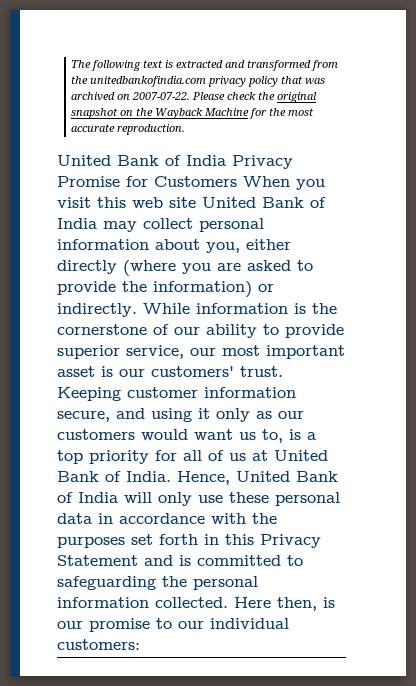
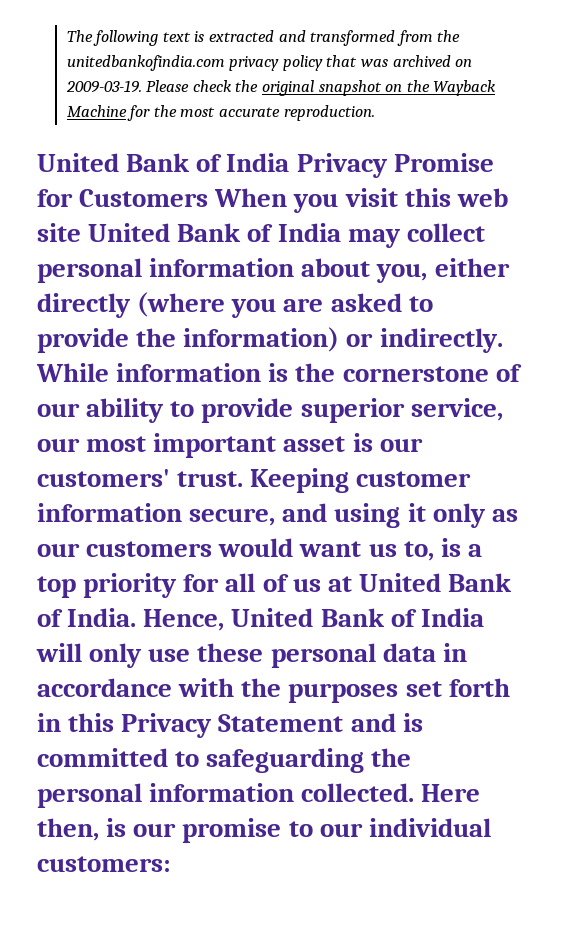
- The following text is extracted and transformed from the unitedbankofindia.com privacy policy that was archived on 2007-07-22.
+ The following text is extracted and transformed from the unitedbankofindia.com privacy policy that was archived on 2009-03-19.

